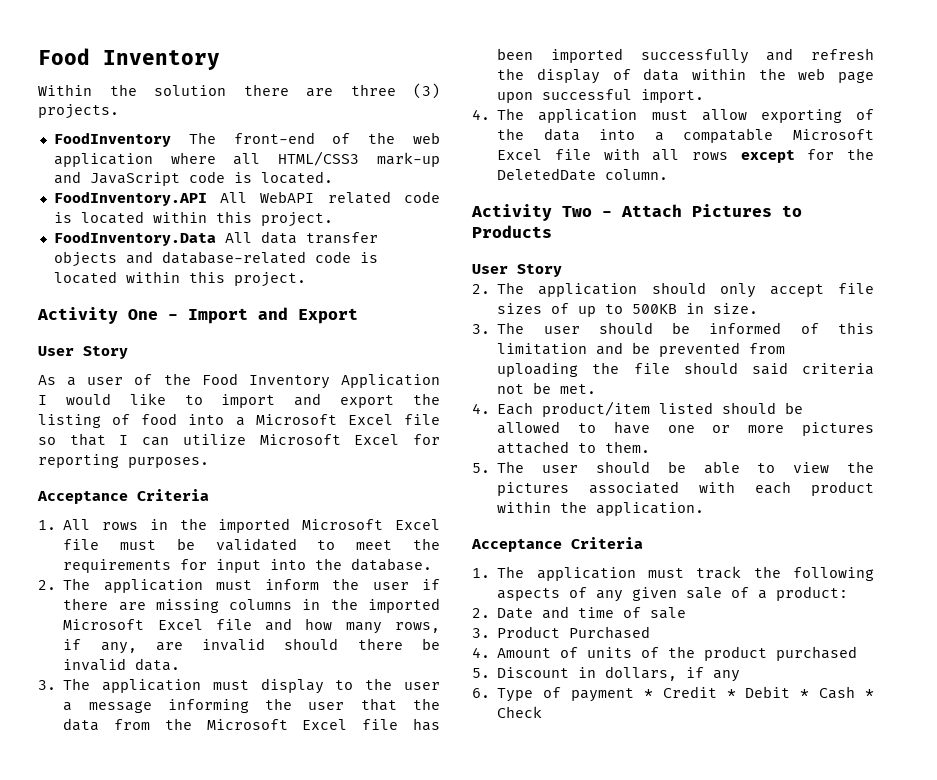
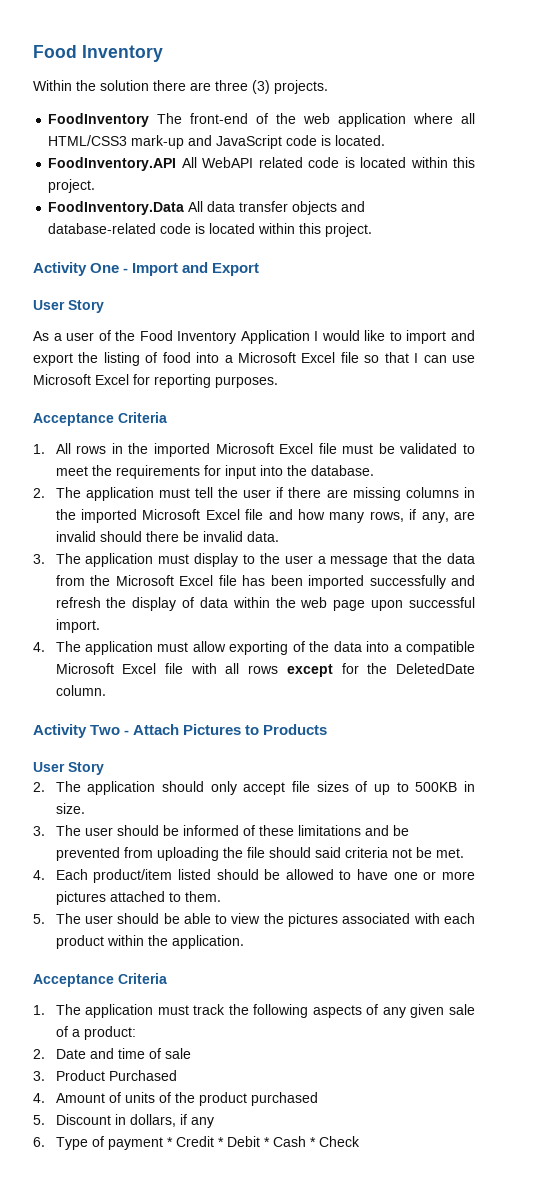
- As a user of the Food Inventory Application I would like to import and export the listing of food into a Microsoft Excel file so that I can utilize Microsoft Excel for reporting purposes.
+ As a user of the Food Inventory Application I would like to import and export the listing of food into a Microsoft Excel file so that I can use Microsoft Excel for reporting purposes.
- 2. The application must inform the user if there are missing columns in the imported Microsoft Excel file and how many rows, if any, are invalid should there be invalid data.
+ 2. The application must tell the user if there are missing columns in the imported Microsoft Excel file and how many rows, if any, are invalid should there be invalid data.
- 3. The application must display to the user a message informing the user that the data from the Microsoft Excel file has been imported successfully and refresh the display of data within the web page upon successful import.
+ 3. The application must display to the user a message that the data from the Microsoft Excel file has been imported successfully and refresh the display of data within the web page upon successful import.
- 4. The application must allow exporting of the data into a compatable Microsoft Excel file with all rows except for the DeletedDate column.
+ 4. The application must allow exporting of the data into a compatible Microsoft Excel file with all rows except for the DeletedDate column.
- 3. The user should be informed of this limitation and be prevented from uploading the file should said criteria not be met.
+ 3. The user should be informed of these limitations and be prevented from uploading the file should said criteria not be met.

